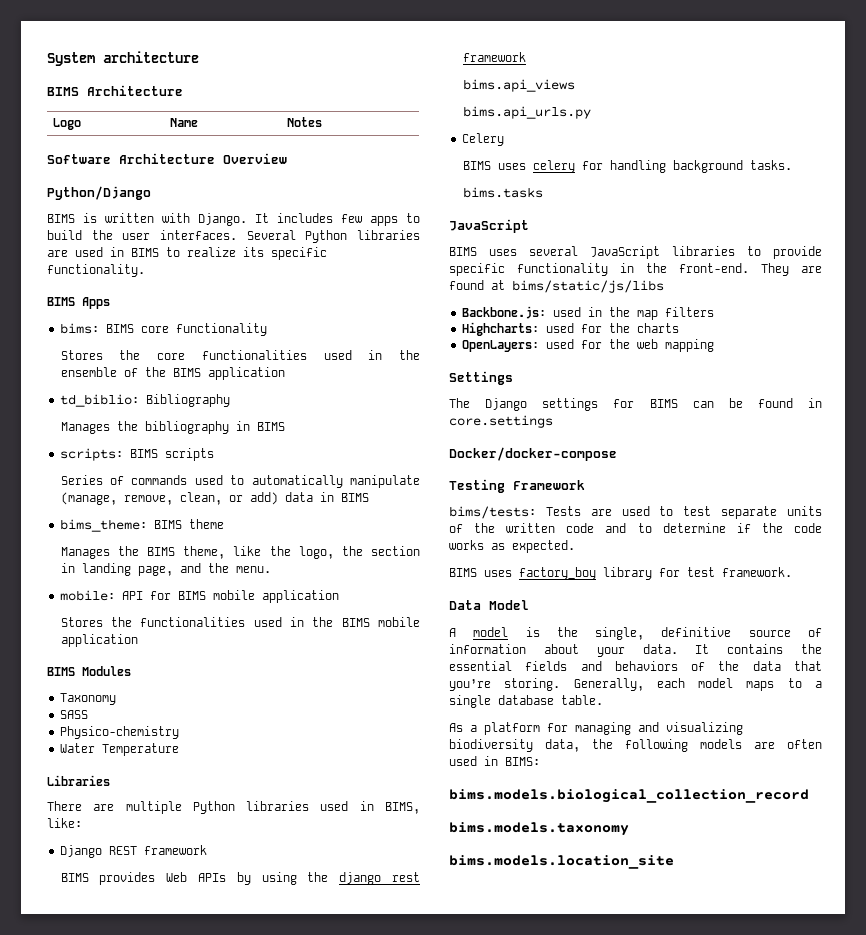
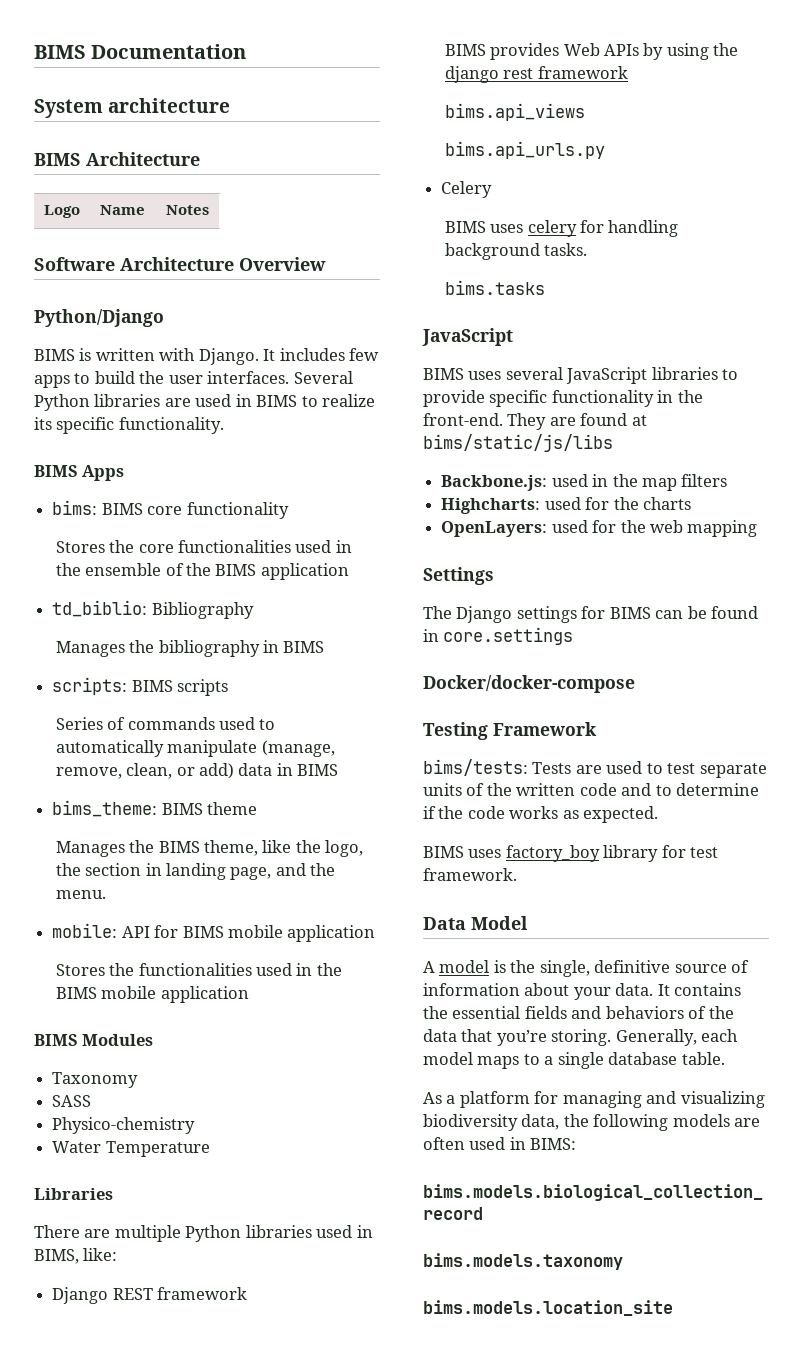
+ BIMS Documentation

